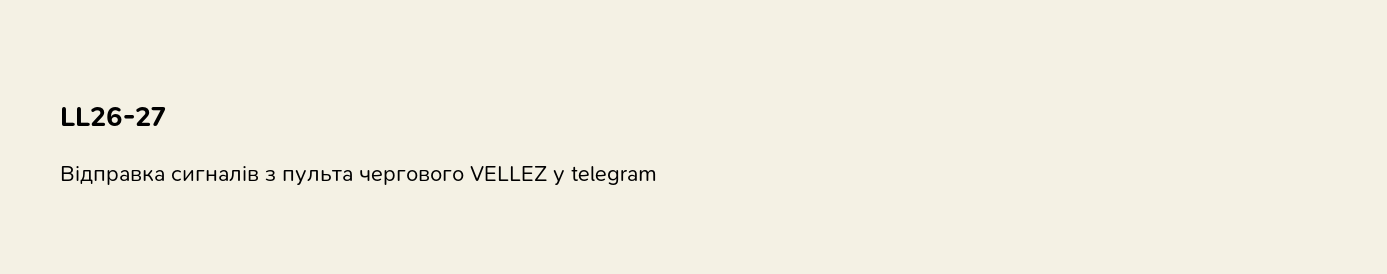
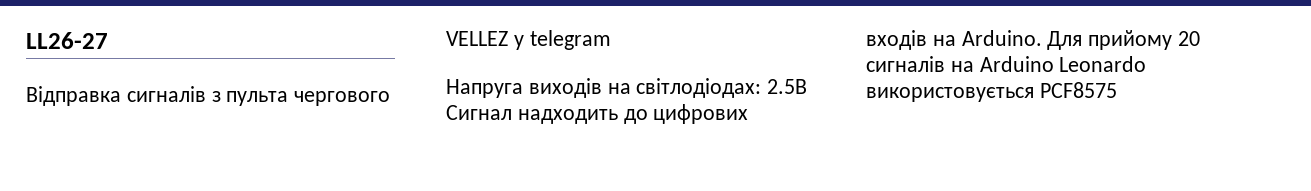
+ Напруга виходів на світлодіодах: 2.5В Сигнал надходить до цифрових входів на Arduino. Для прийому 20 сигналів на Arduino Leonardo використовується PCF8575

